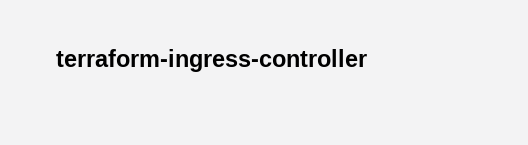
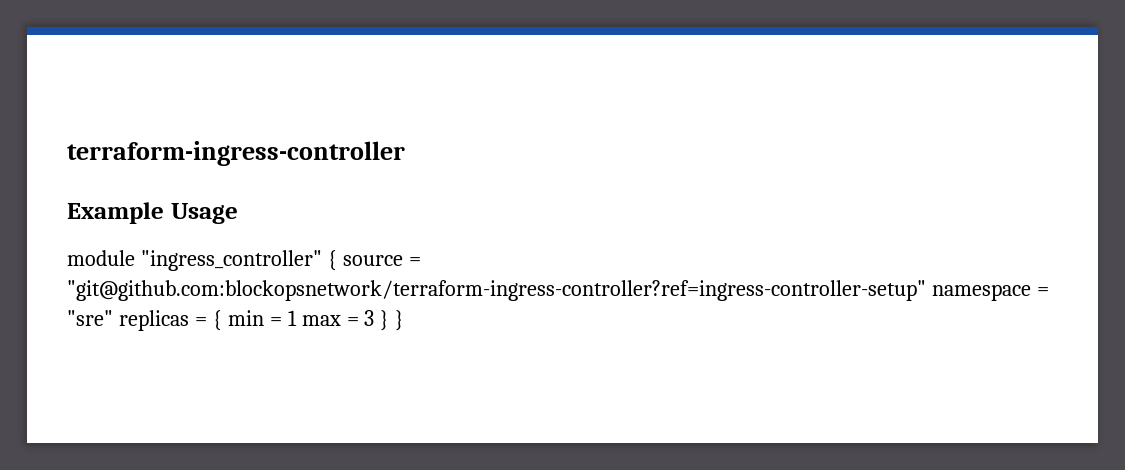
+ Example Usage
+ module "ingress_controller" { source = "git@github.com:blockopsnetwork/terraform-ingress-controller?ref=ingress-controller-setup" namespace = "sre" replicas = { min = 1 max = 3 } }

